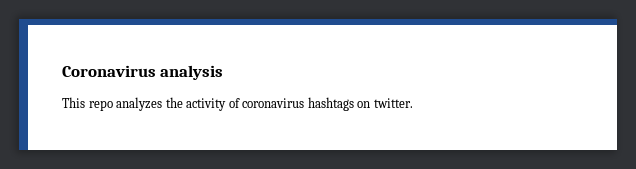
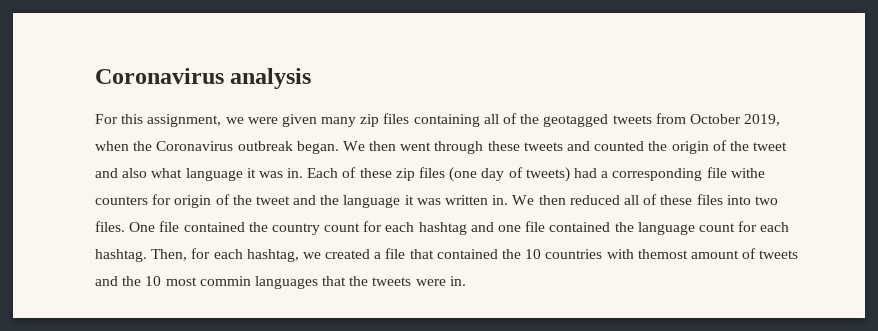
- This repo analyzes the activity of coronavirus hashtags on twitter.
+ For this assignment, we were given many zip files containing all of the geotagged tweets from October 2019, when the Coronavirus outbreak began. We then went through these tweets and counted the origin of the tweet and also what language it was in. Each of these zip files (one day of tweets) had a corresponding file withe counters for origin of the tweet and the language it was written in. We then reduced all of these files into two files. One file contained the country count for each hashtag and one file contained the language count for each hashtag. Then, for each hashtag, we created a file that contained the 10 countries with themost amount of tweets and the 10 most commin languages that the tweets were in.

